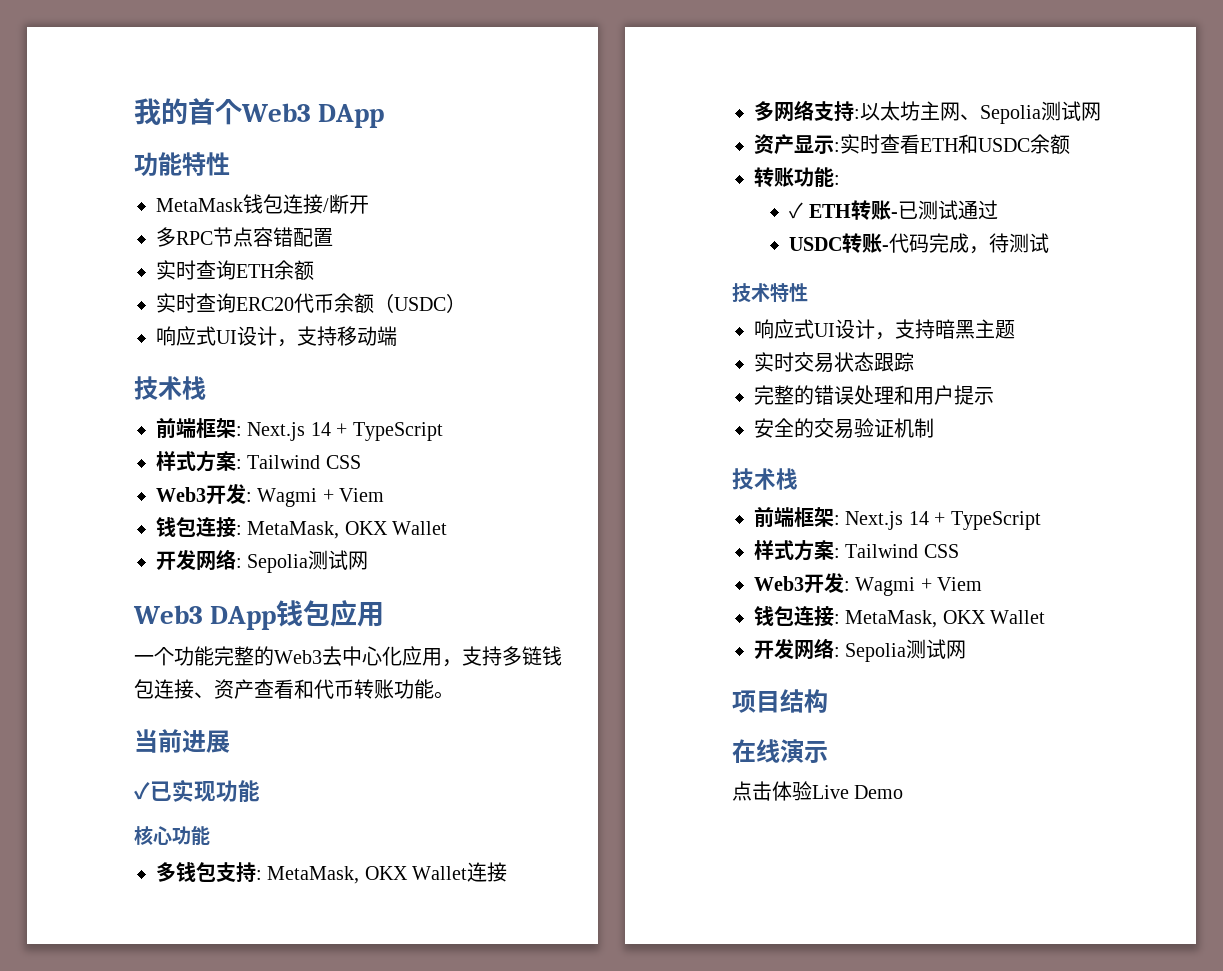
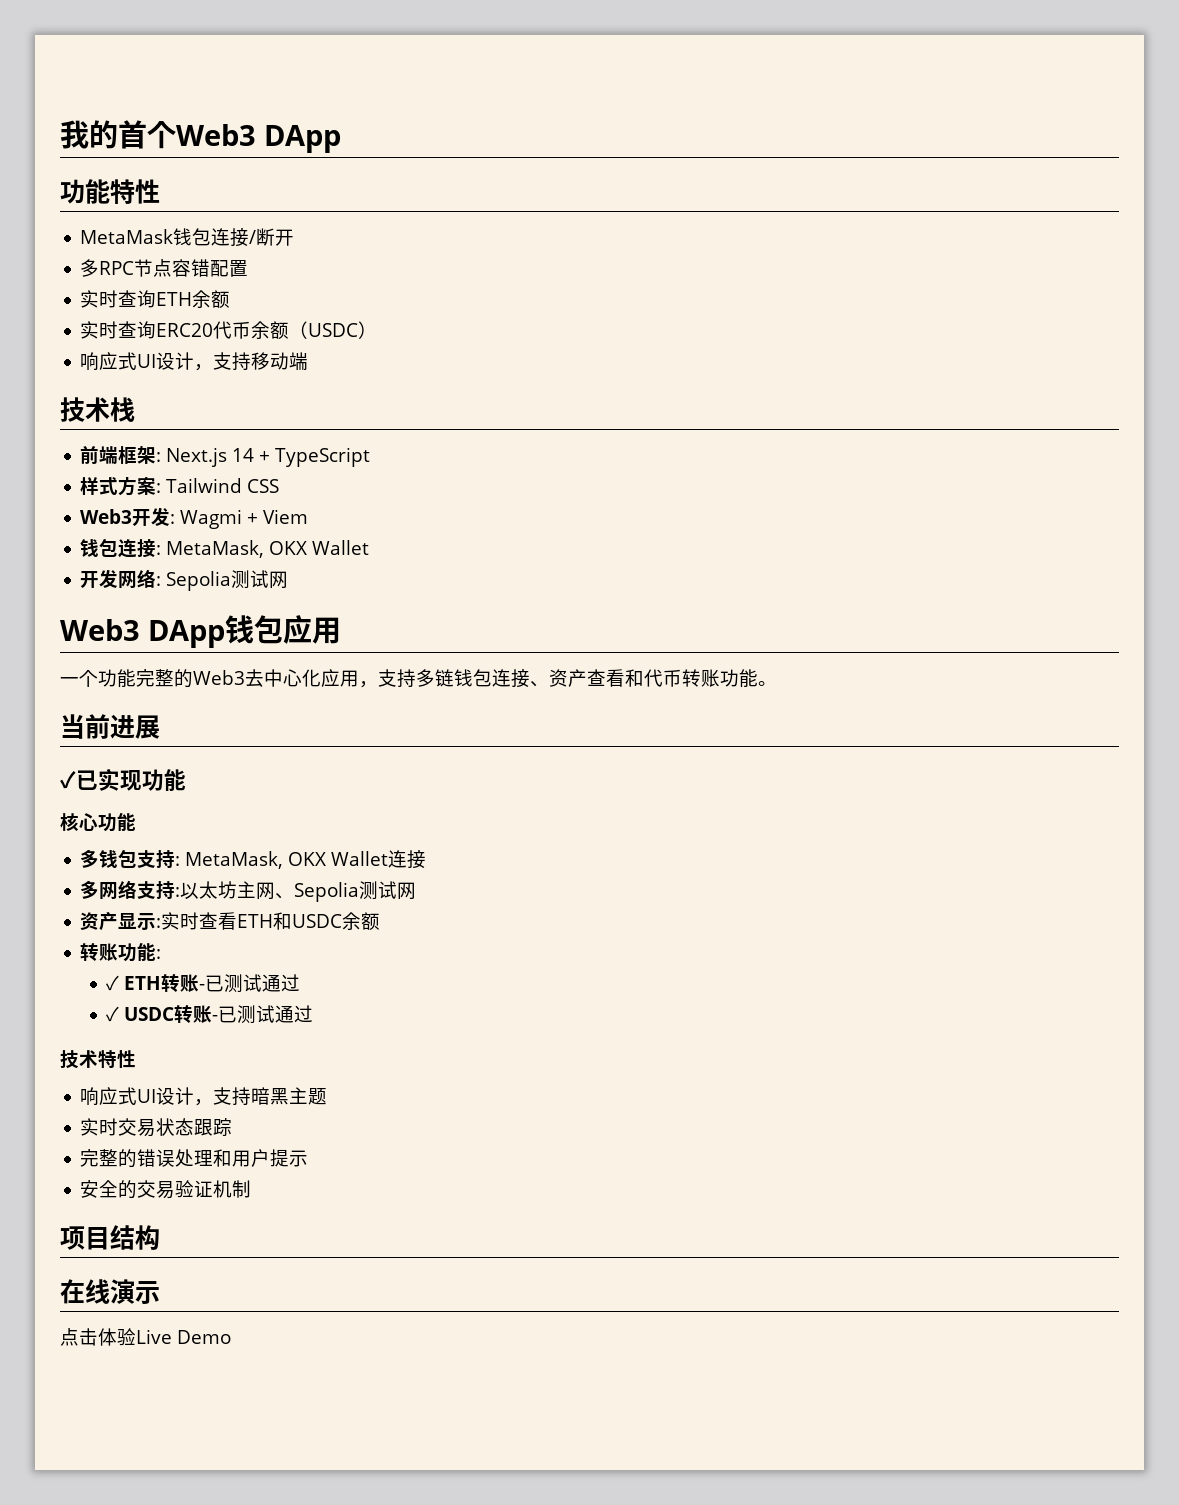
- USDC转账-代码完成，待测试
+ ✓ USDC转账-已测试通过
  安全的交易验证机制
- 技术栈
- 前端框架: Next.js 14 + TypeScript
- 样式方案: Tailwind CSS
- Web3开发: Wagmi + Viem
- 钱包连接: MetaMask, OKX Wallet
- 开发网络: Sepolia测试网

